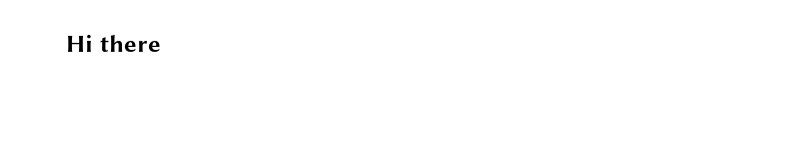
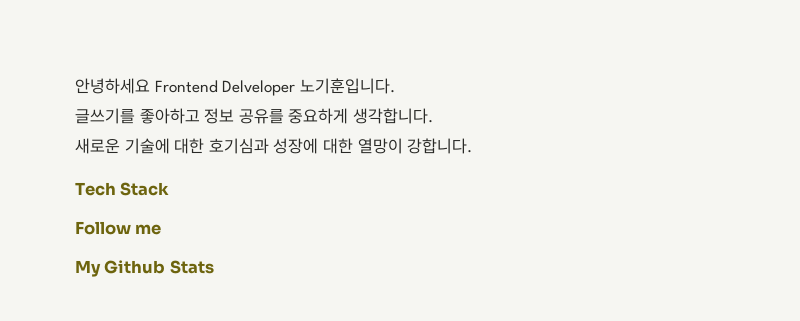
- Hi there
+ 안녕하세요 Frontend Delveloper 노기훈입니다.
+ 글쓰기를 좋아하고 정보 공유를 중요하게 생각합니다.
+ 새로운 기술에 대한 호기심과 성장에 대한 열망이 강합니다.
+ Tech Stack
+ Follow me
+ My Github Stats

